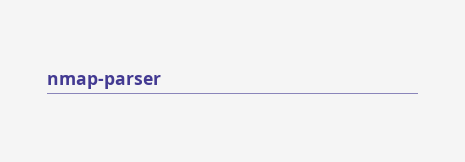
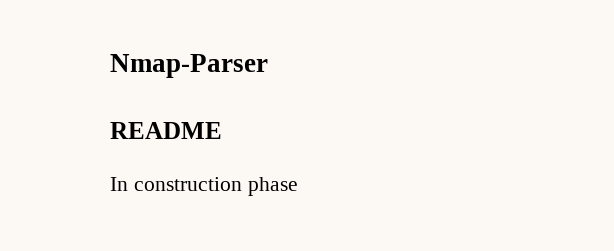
- nmap-parser
+ Nmap-Parser
+ README
+ In construction phase

